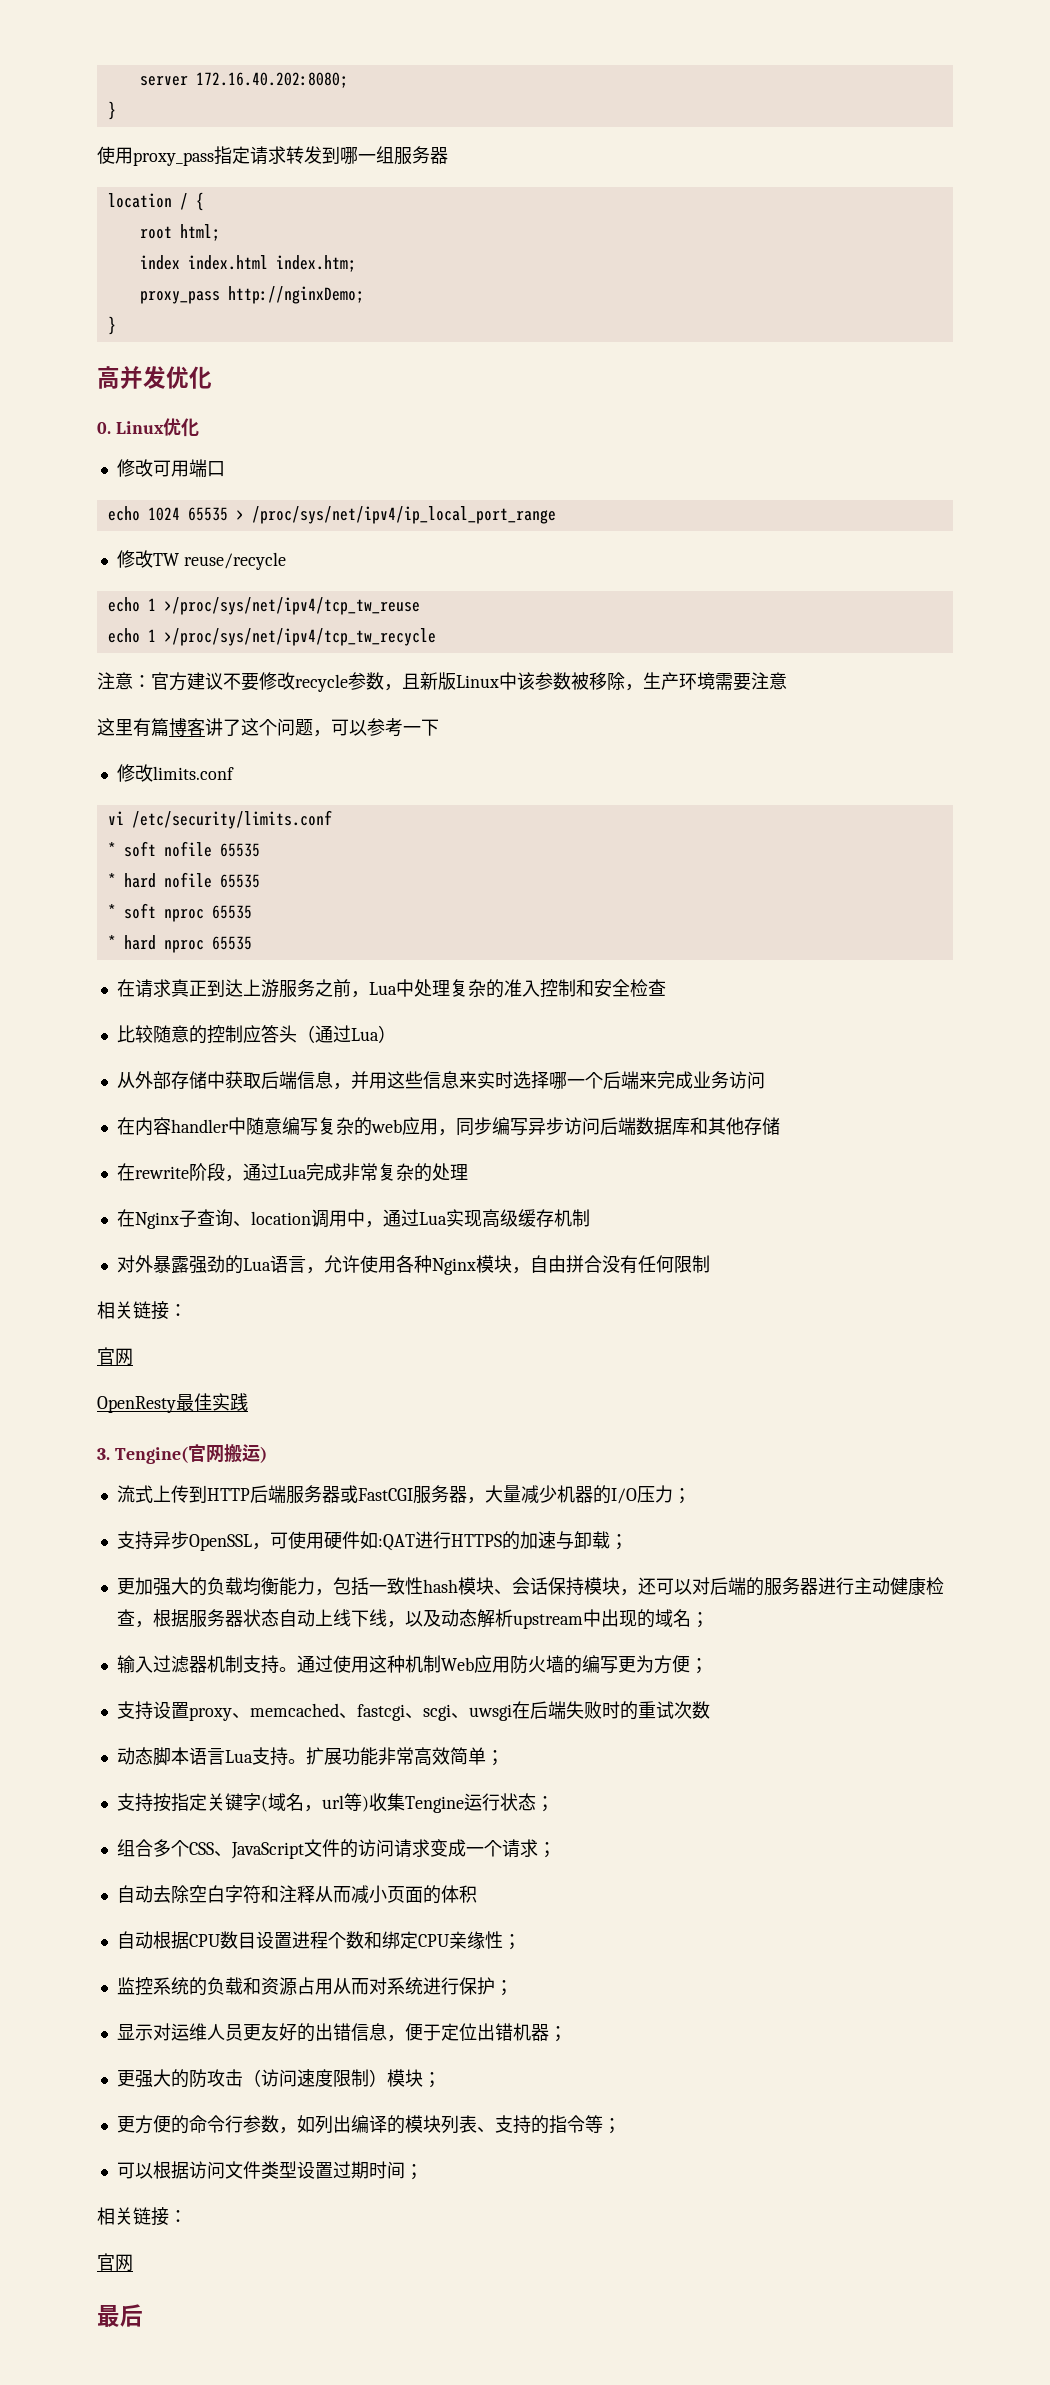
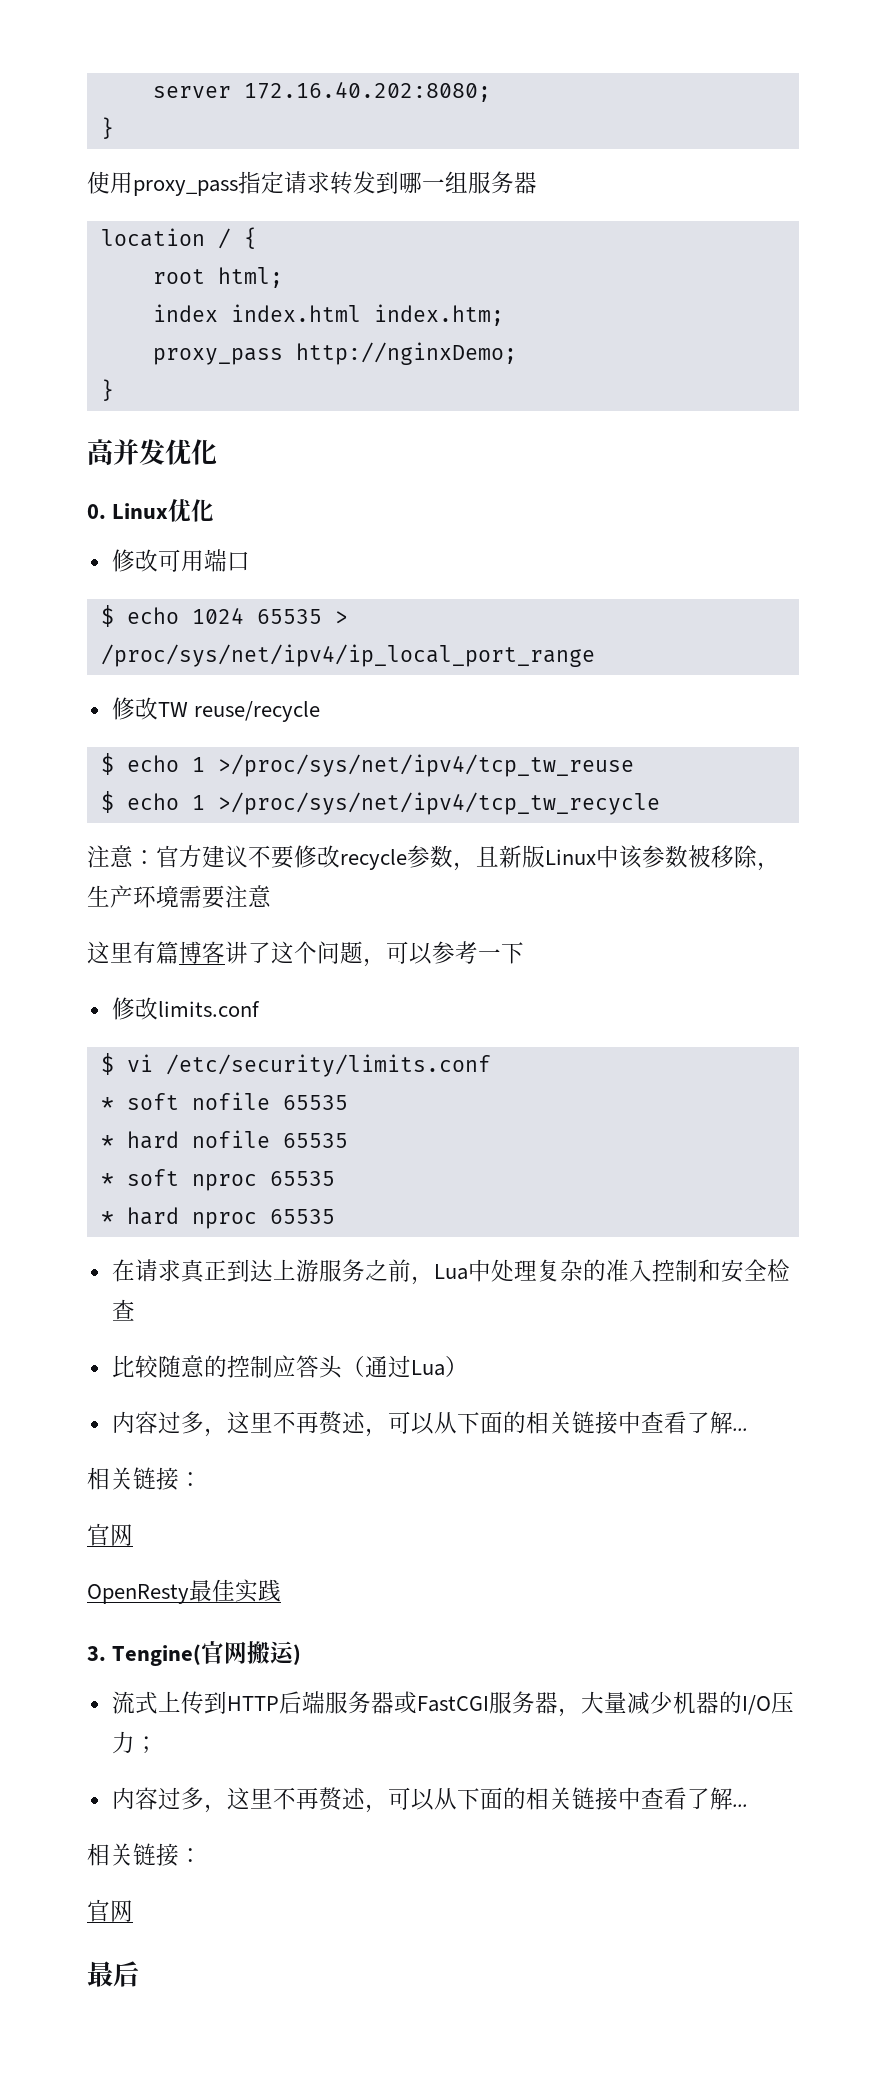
- echo 1024 65535 > /proc/sys/net/ipv4/ip_local_port_range
+ $ echo 1024 65535 > /proc/sys/net/ipv4/ip_local_port_range
- echo 1 >/proc/sys/net/ipv4/tcp_tw_reuse
+ $ echo 1 >/proc/sys/net/ipv4/tcp_tw_reuse
- echo 1 >/proc/sys/net/ipv4/tcp_tw_recycle
+ $ echo 1 >/proc/sys/net/ipv4/tcp_tw_recycle
- vi /etc/security/limits.conf
+ $ vi /etc/security/limits.conf
  比较随意的控制应答头（通过Lua）
- 从外部存储中获取后端信息，并用这些信息来实时选择哪一个后端来完成业务访问
- 在内容handler中随意编写复杂的web应用，同步编写异步访问后端数据库和其他存储
- 在rewrite阶段，通过Lua完成非常复杂的处理
- 在Nginx子查询、location调用中，通过Lua实现高级缓存机制
- 对外暴露强劲的Lua语言，允许使用各种Nginx模块，自由拼合没有任何限制
+ 内容过多，这里不再赘述，可以从下面的相关链接中查看了解...
  流式上传到HTTP后端服务器或FastCGI服务器，大量减少机器的I/O压力；
- 支持异步OpenSSL，可使用硬件如:QAT进行HTTPS的加速与卸载；
- 更加强大的负载均衡能力，包括一致性hash模块、会话保持模块，还可以对后端的服务器进行主动健康检查，根据服务器状态自动上线下线，以及动态解析upstream中出现的域名；
- 输入过滤器机制支持。通过使用这种机制Web应用防火墙的编写更为方便；
- 支持设置proxy、memcached、fastcgi、scgi、uwsgi在后端失败时的重试次数
- 动态脚本语言Lua支持。扩展功能非常高效简单；
- 支持按指定关键字(域名，url等)收集Tengine运行状态；
- 组合多个CSS、JavaScript文件的访问请求变成一个请求；
- 自动去除空白字符和注释从而减小页面的体积
- 自动根据CPU数目设置进程个数和绑定CPU亲缘性；
- 监控系统的负载和资源占用从而对系统进行保护；
- 显示对运维人员更友好的出错信息，便于定位出错机器；
- 更强大的防攻击（访问速度限制）模块；
- 更方便的命令行参数，如列出编译的模块列表、支持的指令等；
- 可以根据访问文件类型设置过期时间；
+ 内容过多，这里不再赘述，可以从下面的相关链接中查看了解...

